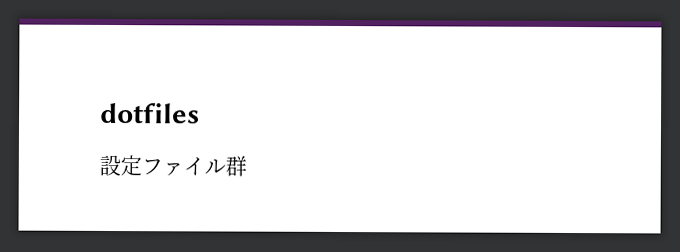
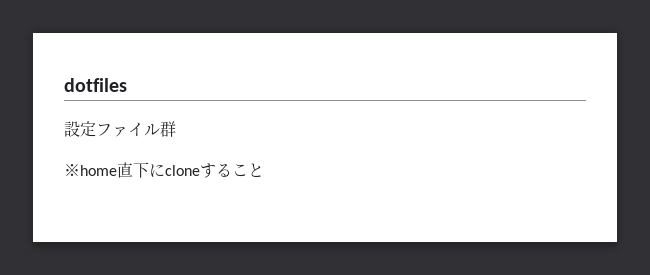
+ ※home直下にcloneすること

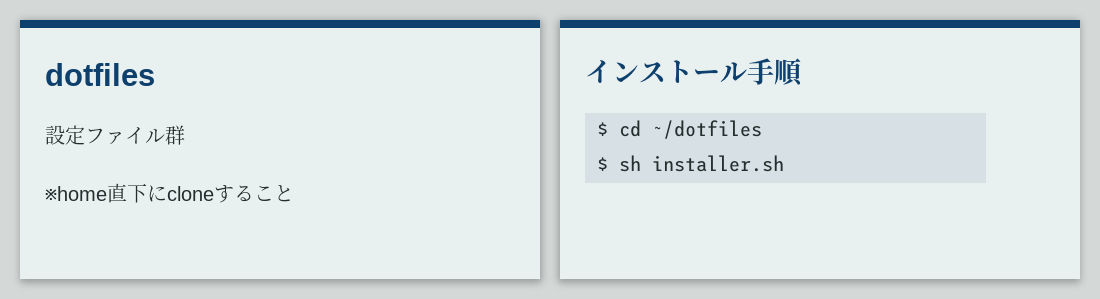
+ インストール手順
+ $ cd ~/dotfiles
+ $ sh installer.sh

